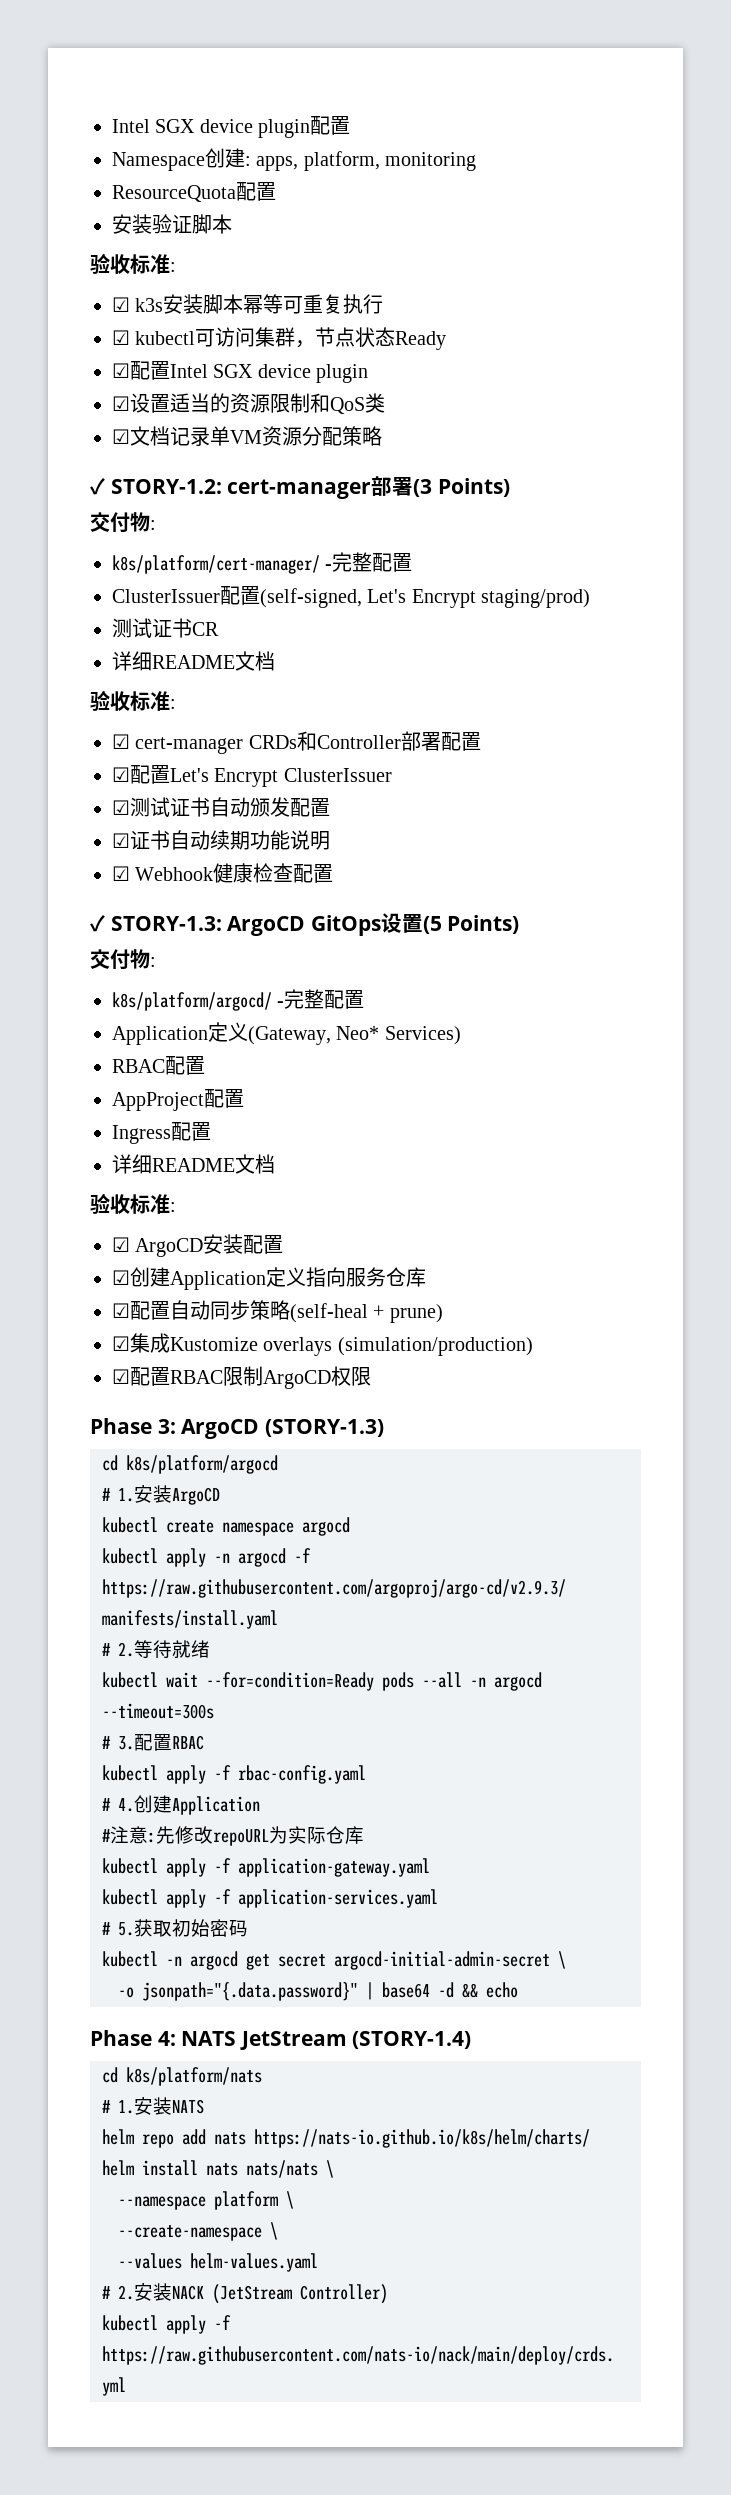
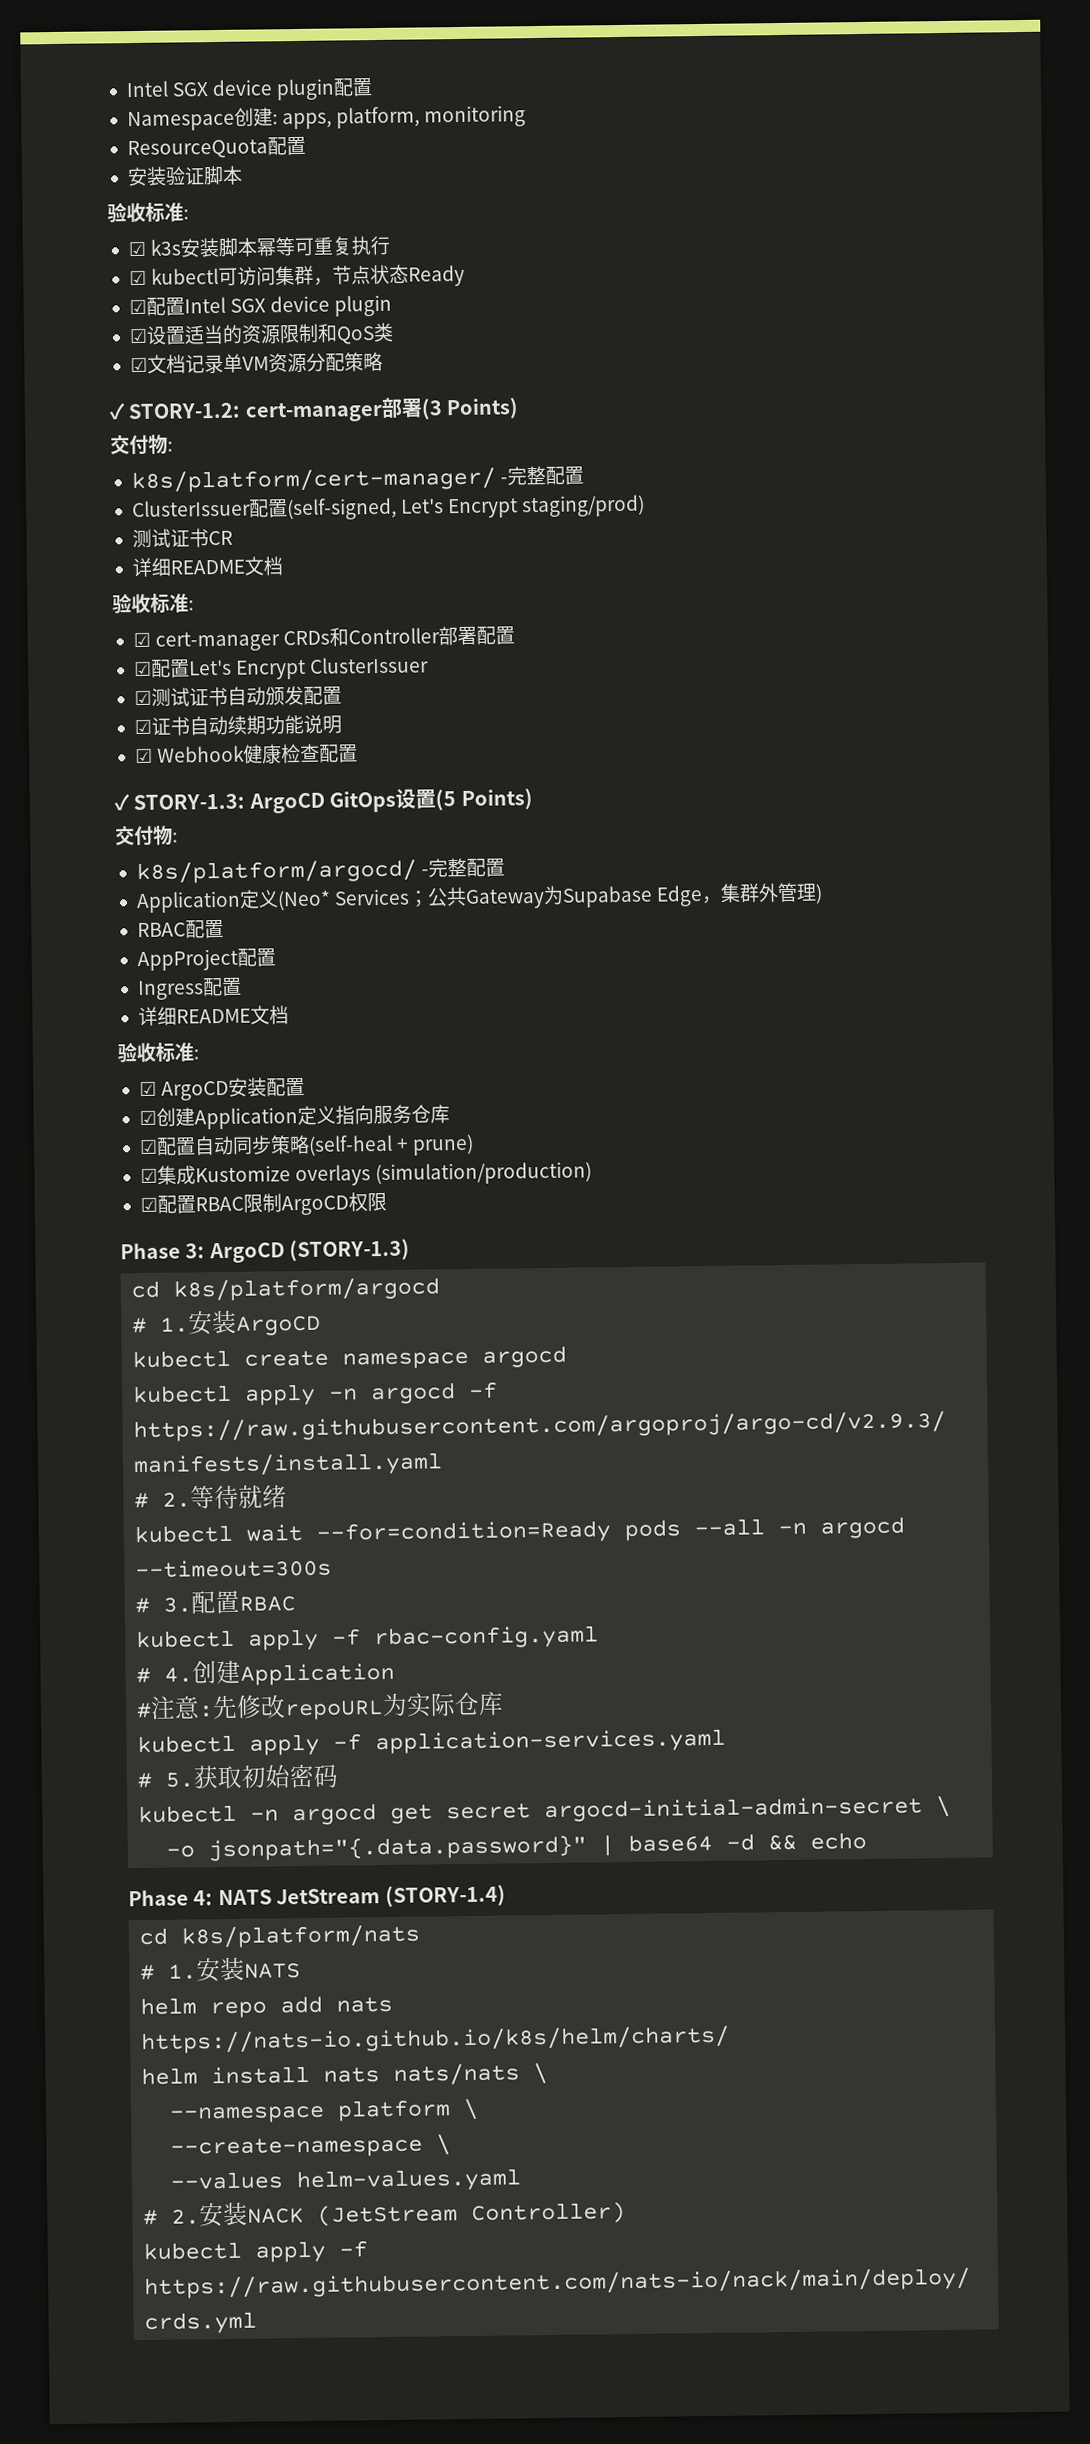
- Application定义(Gateway, Neo* Services)
+ Application定义(Neo* Services；公共Gateway为Supabase Edge，集群外管理)
- kubectl apply -f application-gateway.yaml

